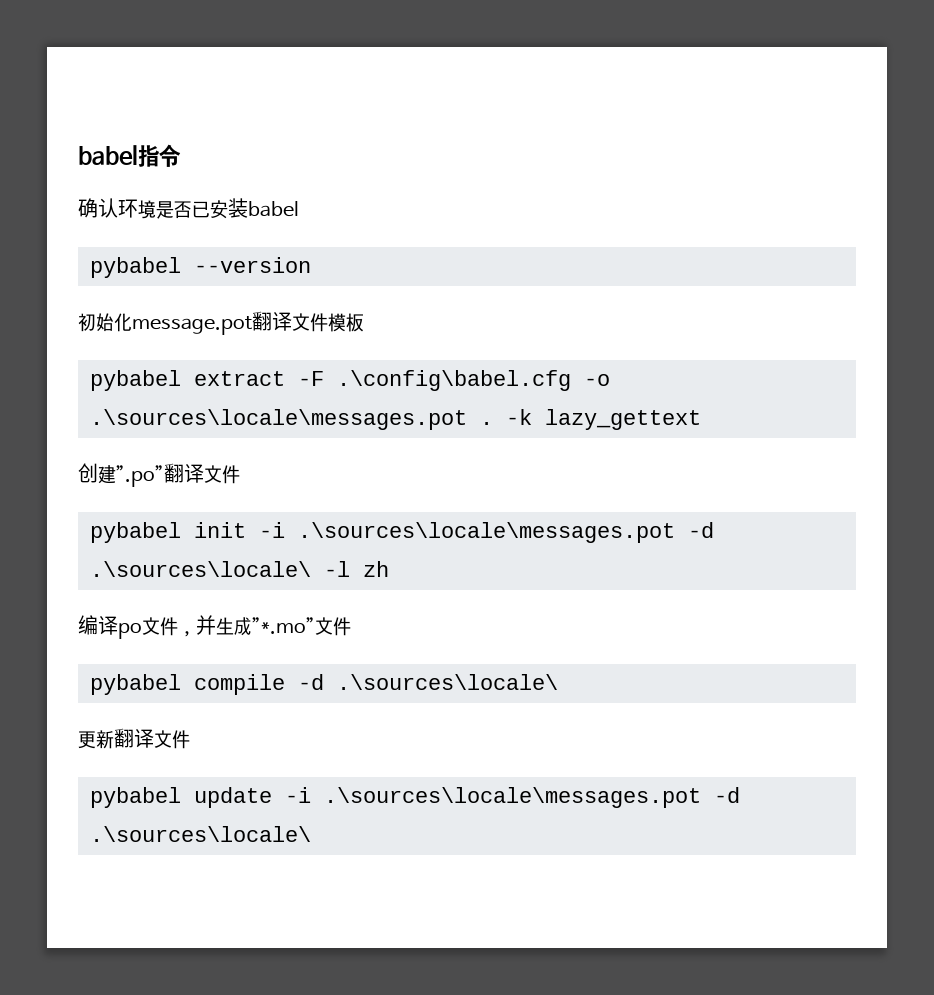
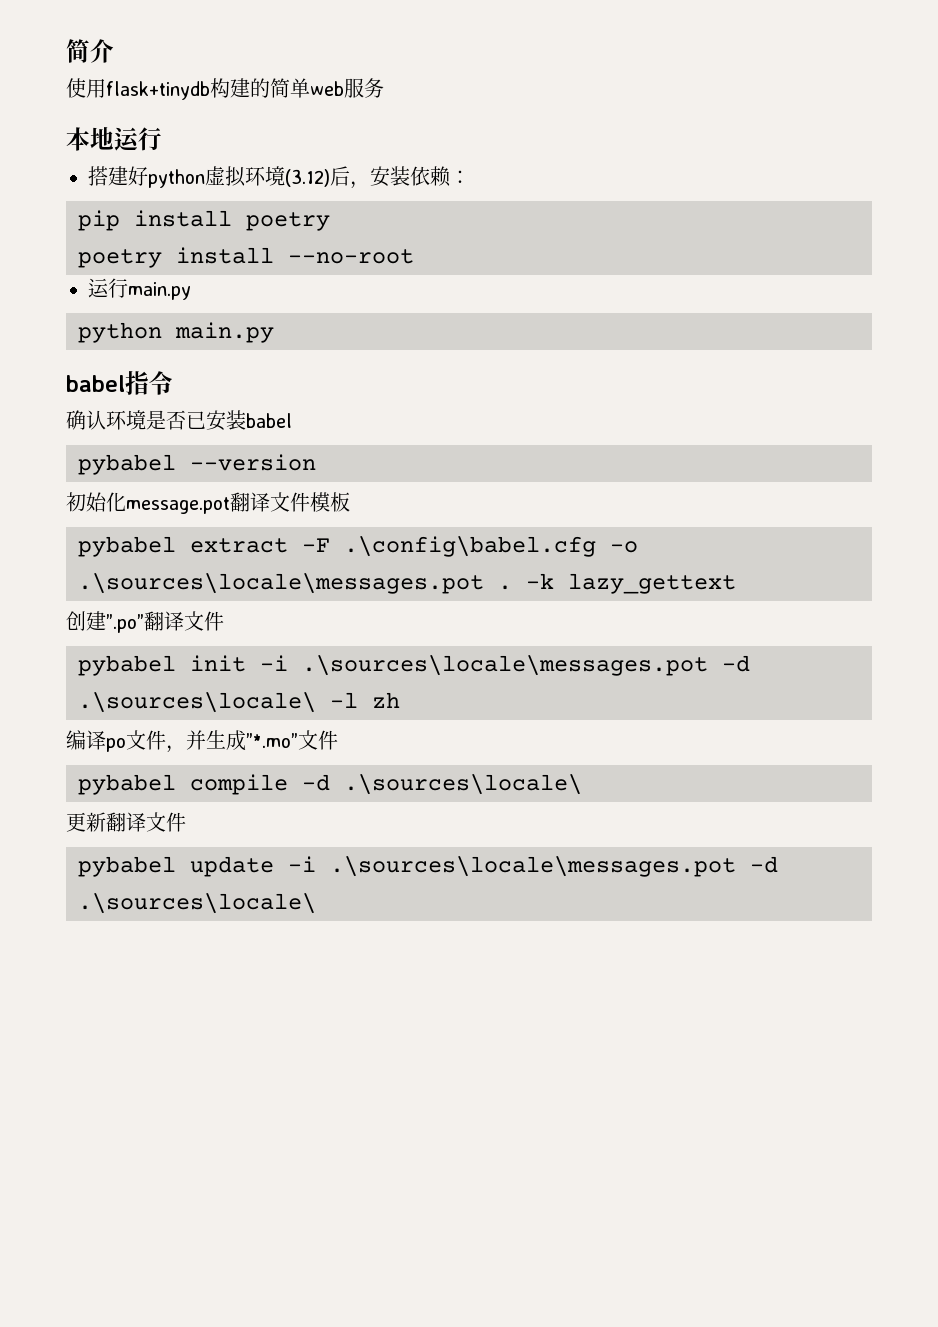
+ 简介
+ 使用flask+tinydb构建的简单web服务
+ 本地运行
+ 搭建好python虚拟环境(3.12)后，安装依赖：
+ pip install poetry
+ poetry install --no-root
+ 运行main.py
+ python main.py

